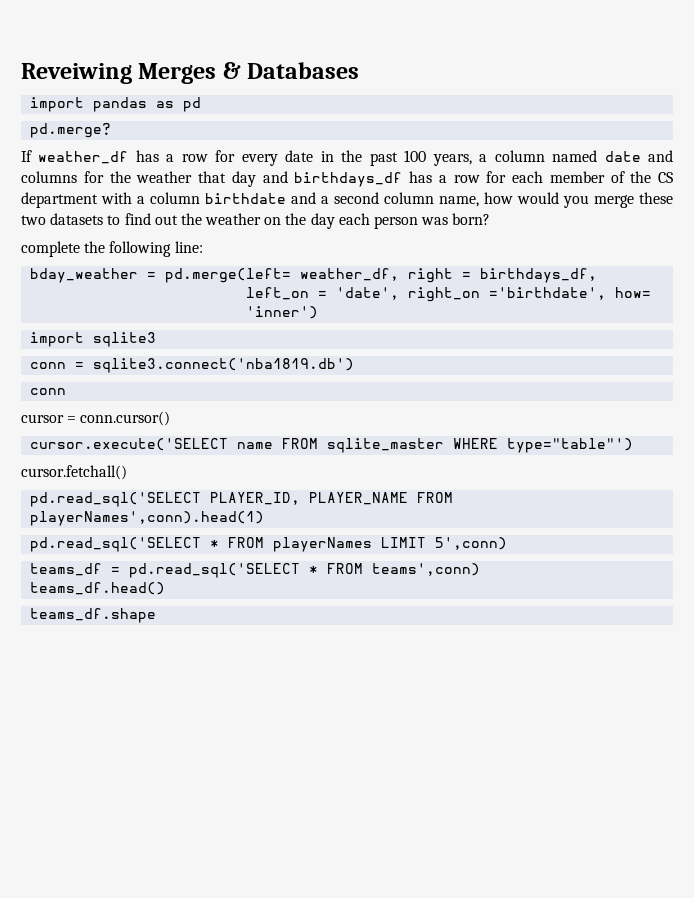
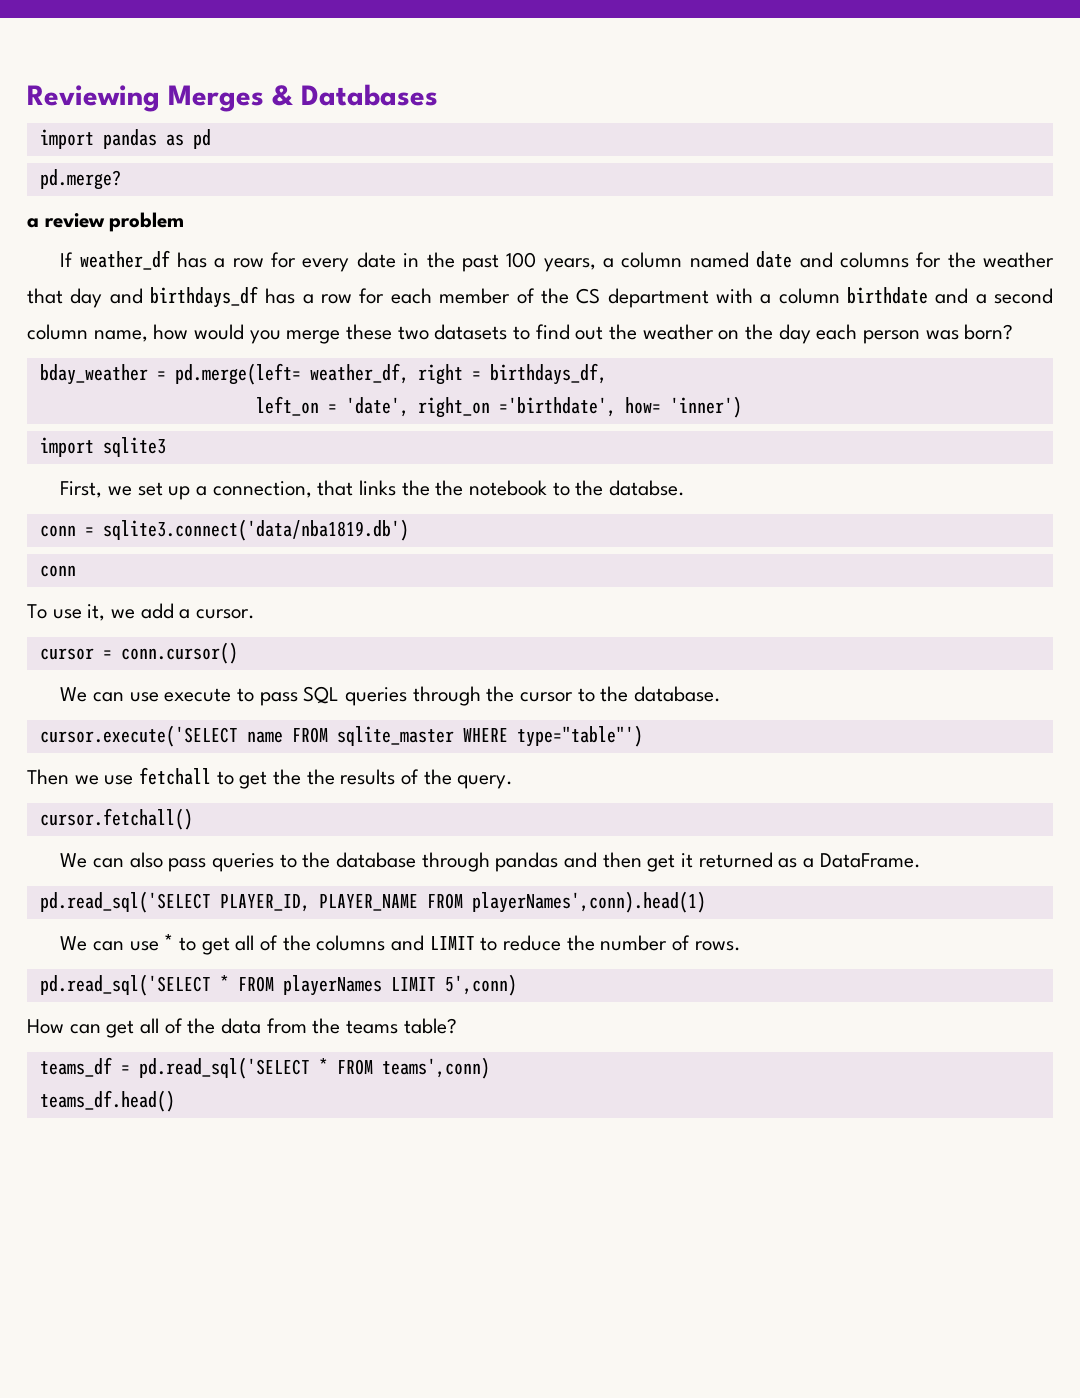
- Reveiwing Merges & Databases
+ Reviewing Merges & Databases
+ a review problem
- complete the following line:
+ First, we set up a connection, that links the the notebook to the databse.
- conn = sqlite3.connect('nba1819.db')
+ conn = sqlite3.connect('data/nba1819.db')
+ To use it, we add a cursor.
  cursor = conn.cursor()
+ We can use execute to pass SQL queries through the cursor to the database.
+ Then we use fetchall to get the the results of the query.
  cursor.fetchall()
+ We can also pass queries to the database through pandas and then get it returned as a DataFrame.
+ We can use * to get all of the columns and LIMIT to reduce the number of rows.
+ How can get all of the data from the teams table?
- teams_df.shape

